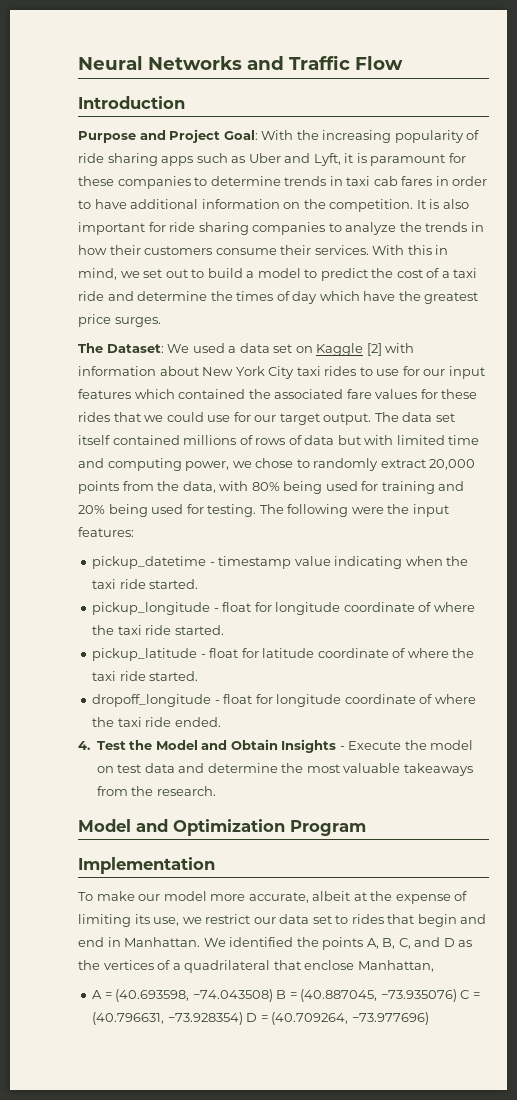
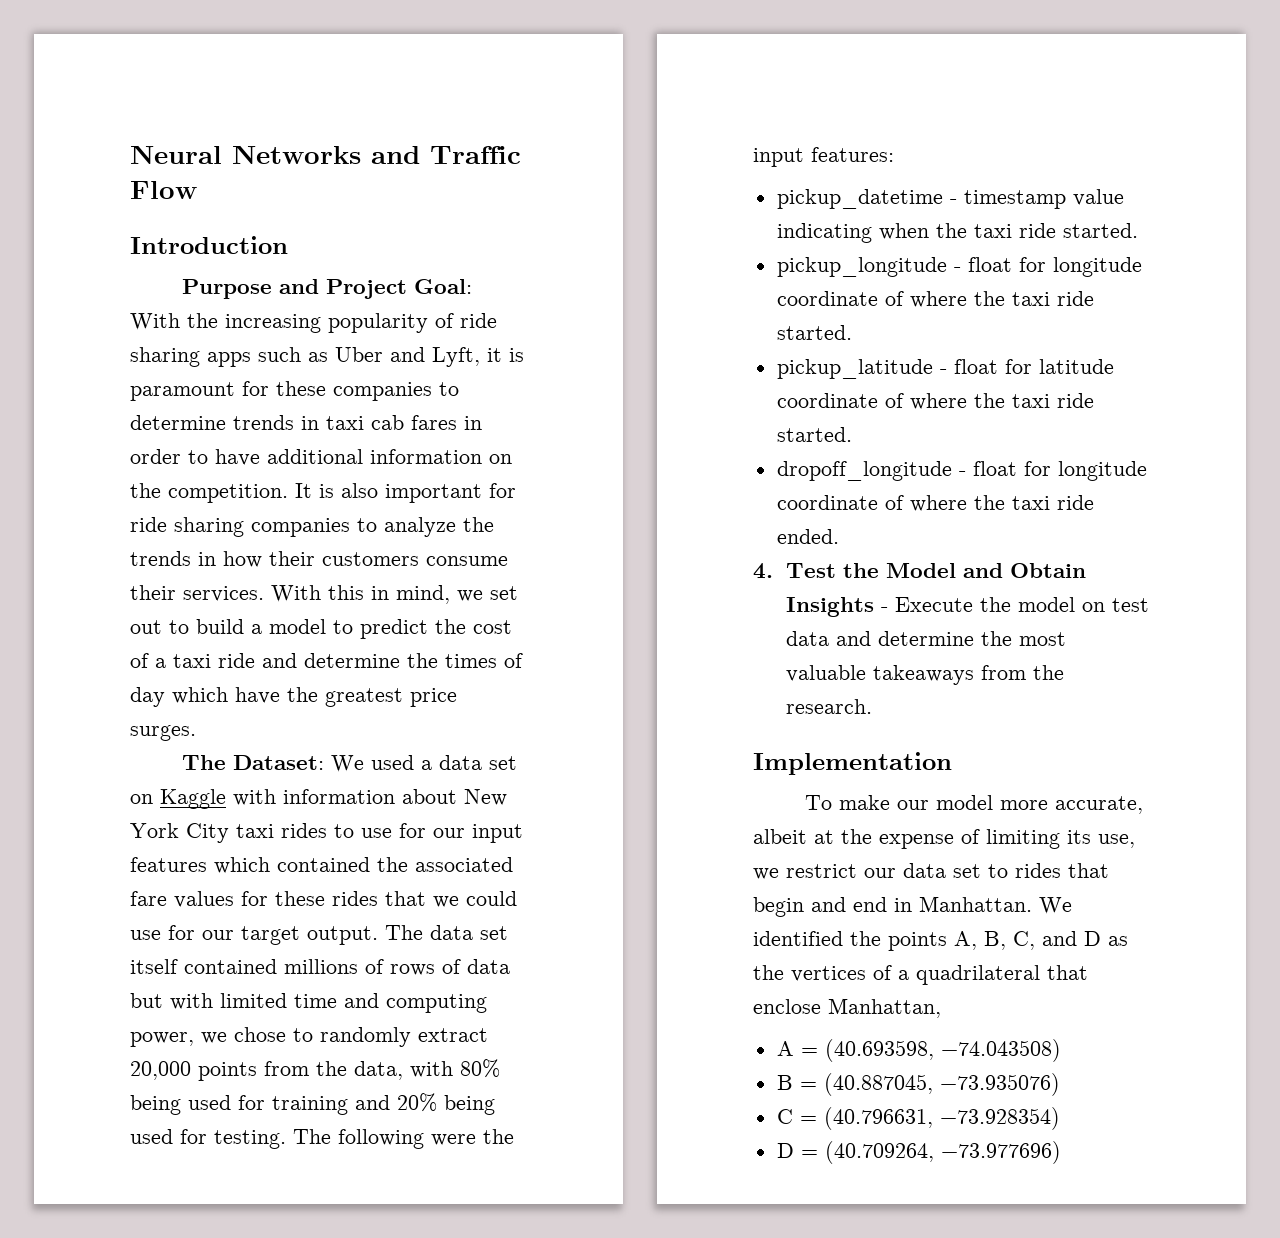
- The Dataset: We used a data set on Kaggle [2] with information about New York City taxi rides to use for our input features which contained the associated fare values for these rides that we could use for our target output.
+ The Dataset: We used a data set on Kaggle with information about New York City taxi rides to use for our input features which contained the associated fare values for these rides that we could use for our target output.
- Model and Optimization Program
- A = (40.693598, −74.043508) B = (40.887045, −73.935076) C = (40.796631, −73.928354) D = (40.709264, −73.977696)
+ A = (40.693598, −74.043508)
+ B = (40.887045, −73.935076)
+ C = (40.796631, −73.928354)
+ D = (40.709264, −73.977696)

